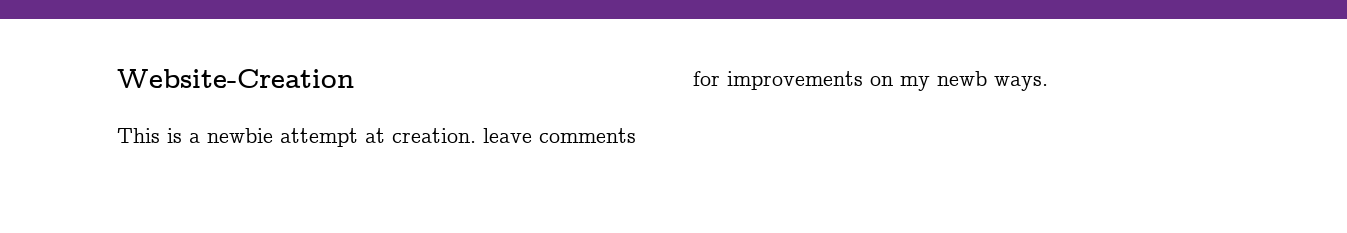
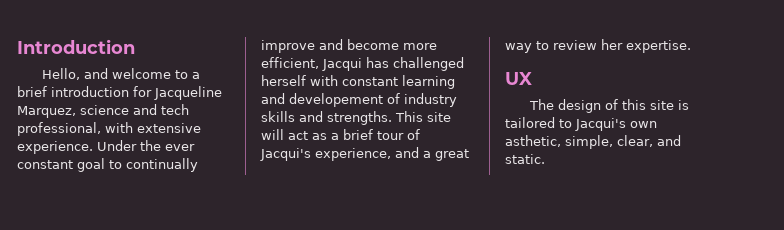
- Website-Creation
- This is a newbie attempt at creation. leave comments for improvements on my newb ways.
+ Introduction
+ Hello, and welcome to a brief introduction for Jacqueline Marquez, science and tech professional, with extensive experience. Under the ever constant goal to continually improve and become more efficient, Jacqui has challenged herself with constant learning and developement of industry skills and strengths. This site will act as a brief tour of Jacqui's experience, and a great way to review her expertise.
+ UX
+ The design of this site is tailored to Jacqui's own asthetic, simple, clear, and static.

